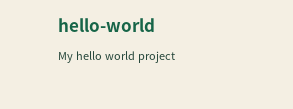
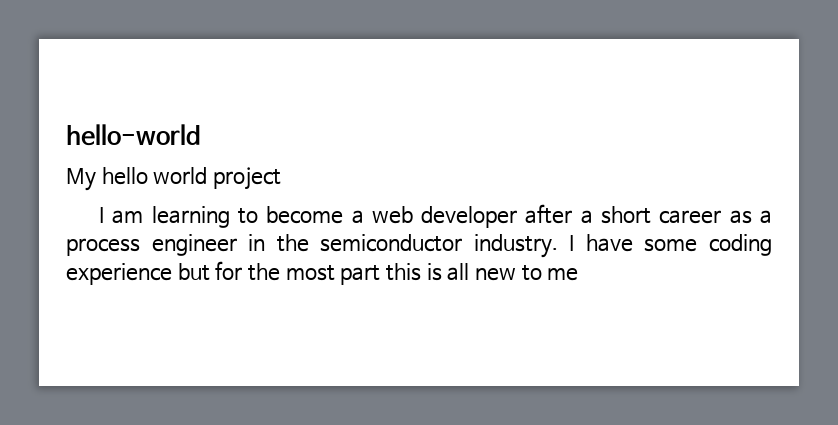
+ I am learning to become a web developer after a short career as a process engineer in the semiconductor industry. I have some coding experience but for the most part this is all new to me

